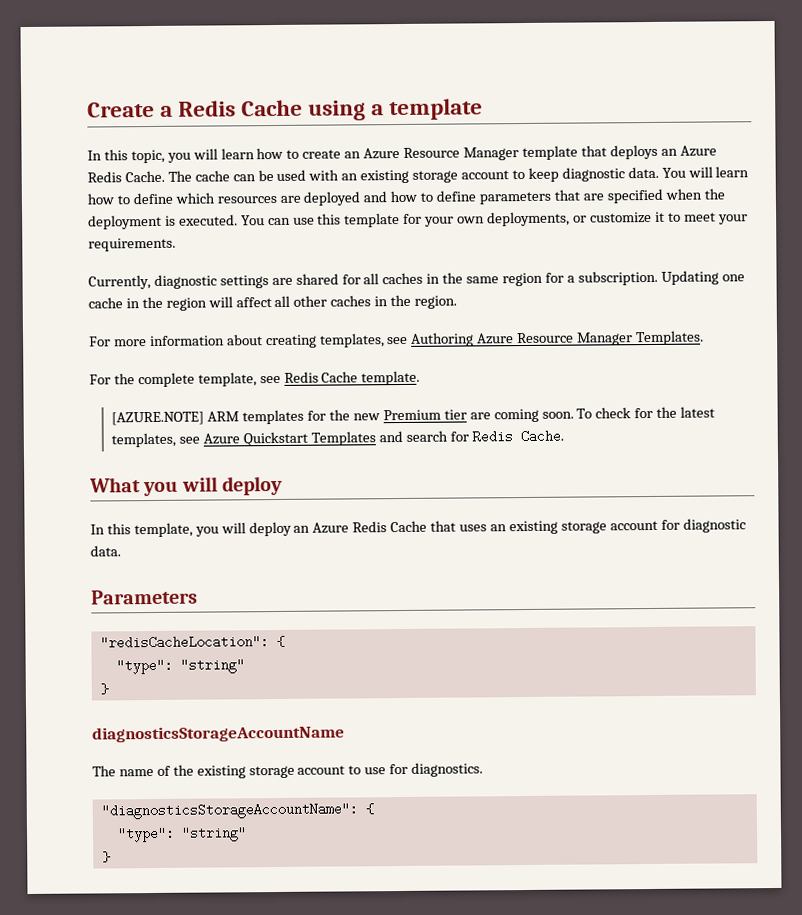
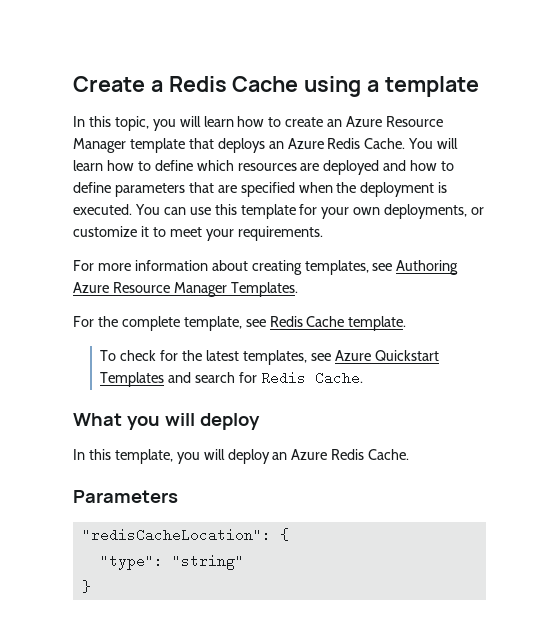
- The cache can be used with an existing storage account to keep diagnostic data.
- Currently, diagnostic settings are shared for all caches in the same region for a subscription. Updating one cache in the region will affect all other caches in the region.
- [AZURE.NOTE] ARM templates for the new Premium tier are coming soon.
- In this template, you will deploy an Azure Redis Cache that uses an existing storage account for diagnostic data.
+ In this template, you will deploy an Azure Redis Cache.
- diagnosticsStorageAccountName
- The name of the existing storage account to use for diagnostics.
- "diagnosticsStorageAccountName": {
- "type": "string"
- }

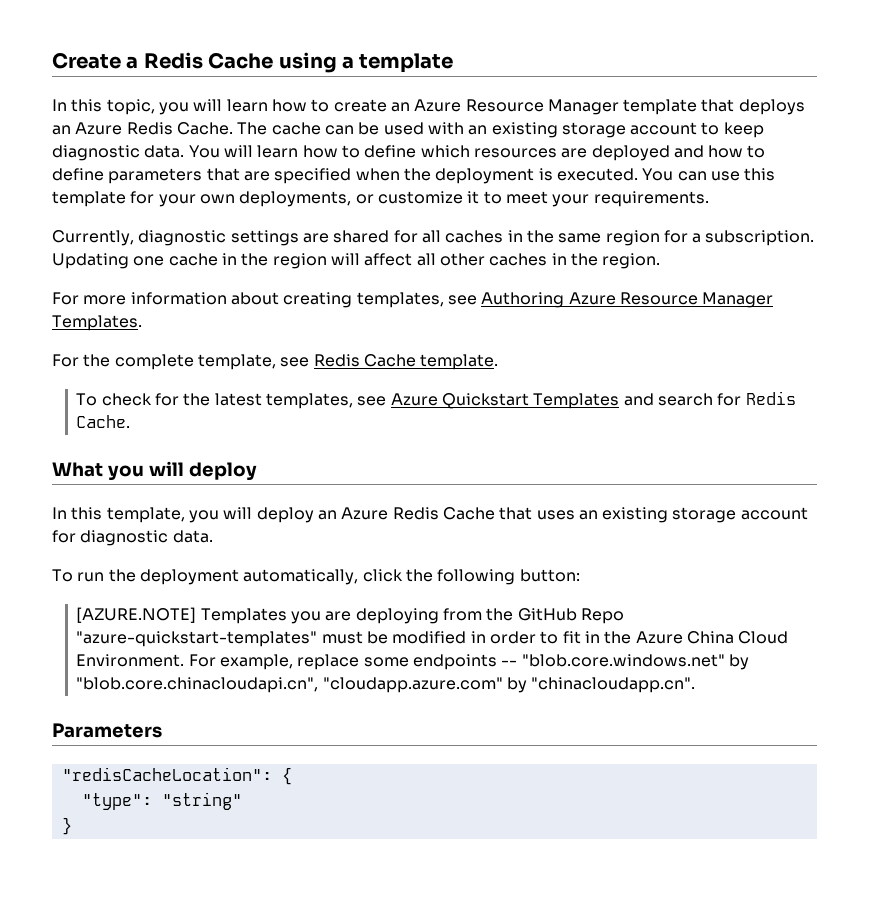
+ The cache can be used with an existing storage account to keep diagnostic data.
+ Currently, diagnostic settings are shared for all caches in the same region for a subscription. Updating one cache in the region will affect all other caches in the region.
- In this template, you will deploy an Azure Redis Cache.
+ In this template, you will deploy an Azure Redis Cache that uses an existing storage account for diagnostic data.
+ To run the deployment automatically, click the following button:
+ [AZURE.NOTE] Templates you are deploying from the GitHub Repo "azure-quickstart-templates" must be modified in order to fit in the Azure China Cloud Environment. For example, replace some endpoints -- "blob.core.windows.net" by "blob.core.chinacloudapi.cn", "cloudapp.azure.com" by "chinacloudapp.cn".

